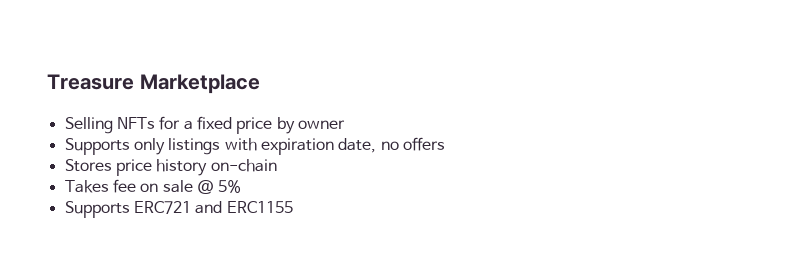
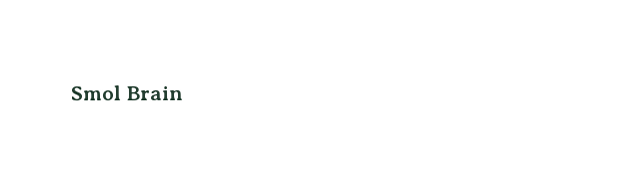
- Treasure Marketplace
- Selling NFTs for a fixed price by owner
- Supports only listings with expiration date, no offers
- Stores price history on-chain
- Takes fee on sale @ 5%
- Supports ERC721 and ERC1155
+ Smol Brain

